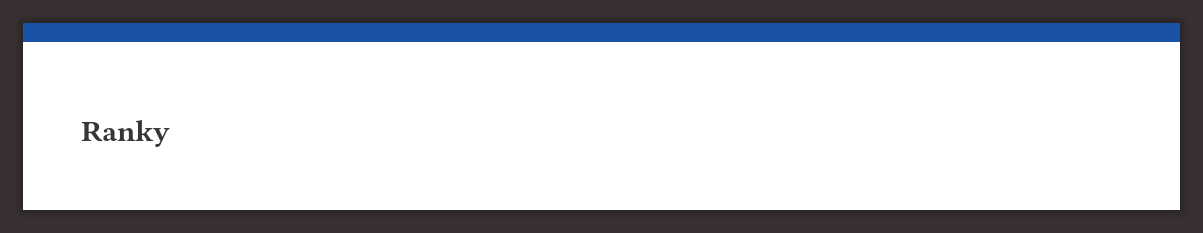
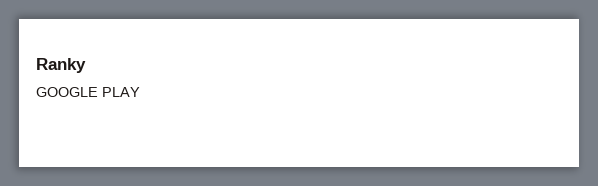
+ GOOGLE PLAY

